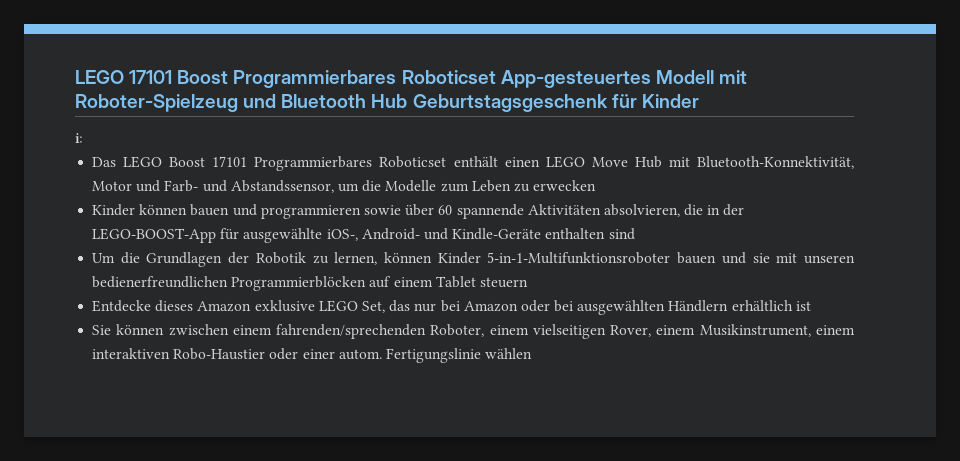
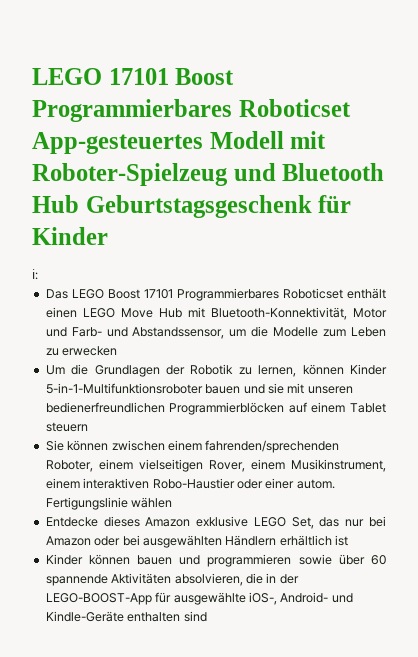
+ Um die Grundlagen der Robotik zu lernen, können Kinder 5-in-1-Multifunktionsroboter bauen und sie mit unseren bedienerfreundlichen Programmierblöcken auf einem Tablet steuern
+ Sie können zwischen einem fahrenden/sprechenden Roboter, einem vielseitigen Rover, einem Musikinstrument, einem interaktiven Robo-Haustier oder einer autom. Fertigungslinie wählen
+ Entdecke dieses Amazon exklusive LEGO Set, das nur bei Amazon oder bei ausgewählten Händlern erhältlich ist
- Um die Grundlagen der Robotik zu lernen, können Kinder 5-in-1-Multifunktionsroboter bauen und sie mit unseren bedienerfreundlichen Programmierblöcken auf einem Tablet steuern
- Entdecke dieses Amazon exklusive LEGO Set, das nur bei Amazon oder bei ausgewählten Händlern erhältlich ist
- Sie können zwischen einem fahrenden/sprechenden Roboter, einem vielseitigen Rover, einem Musikinstrument, einem interaktiven Robo-Haustier oder einer autom. Fertigungslinie wählen

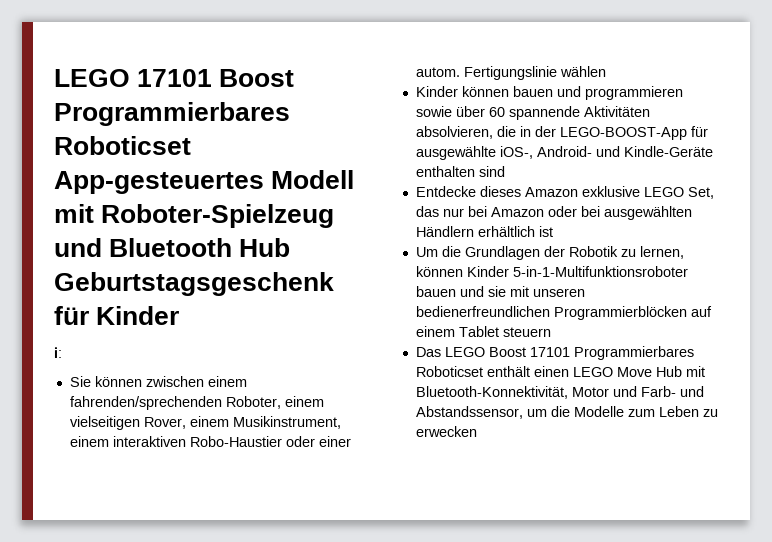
+ Sie können zwischen einem fahrenden/sprechenden Roboter, einem vielseitigen Rover, einem Musikinstrument, einem interaktiven Robo-Haustier oder einer autom. Fertigungslinie wählen
+ Kinder können bauen und programmieren sowie über 60 spannende Aktivitäten absolvieren, die in der LEGO-BOOST-App für ausgewählte iOS-, Android- und Kindle-Geräte enthalten sind
+ Entdecke dieses Amazon exklusive LEGO Set, das nur bei Amazon oder bei ausgewählten Händlern erhältlich ist
+ Um die Grundlagen der Robotik zu lernen, können Kinder 5-in-1-Multifunktionsroboter bauen und sie mit unseren bedienerfreundlichen Programmierblöcken auf einem Tablet steuern
- Um die Grundlagen der Robotik zu lernen, können Kinder 5-in-1-Multifunktionsroboter bauen und sie mit unseren bedienerfreundlichen Programmierblöcken auf einem Tablet steuern
- Sie können zwischen einem fahrenden/sprechenden Roboter, einem vielseitigen Rover, einem Musikinstrument, einem interaktiven Robo-Haustier oder einer autom. Fertigungslinie wählen
- Entdecke dieses Amazon exklusive LEGO Set, das nur bei Amazon oder bei ausgewählten Händlern erhältlich ist
- Kinder können bauen und programmieren sowie über 60 spannende Aktivitäten absolvieren, die in der LEGO-BOOST-App für ausgewählte iOS-, Android- und Kindle-Geräte enthalten sind

